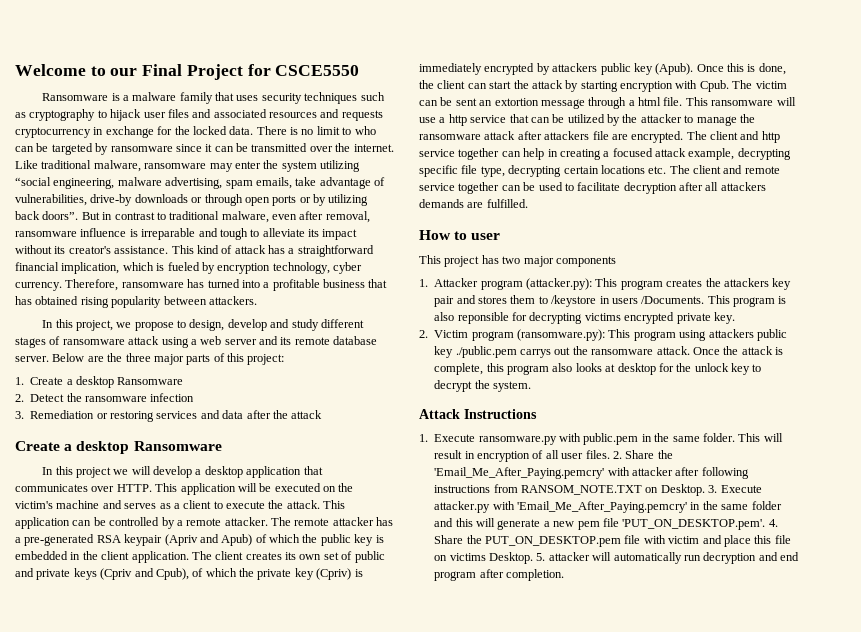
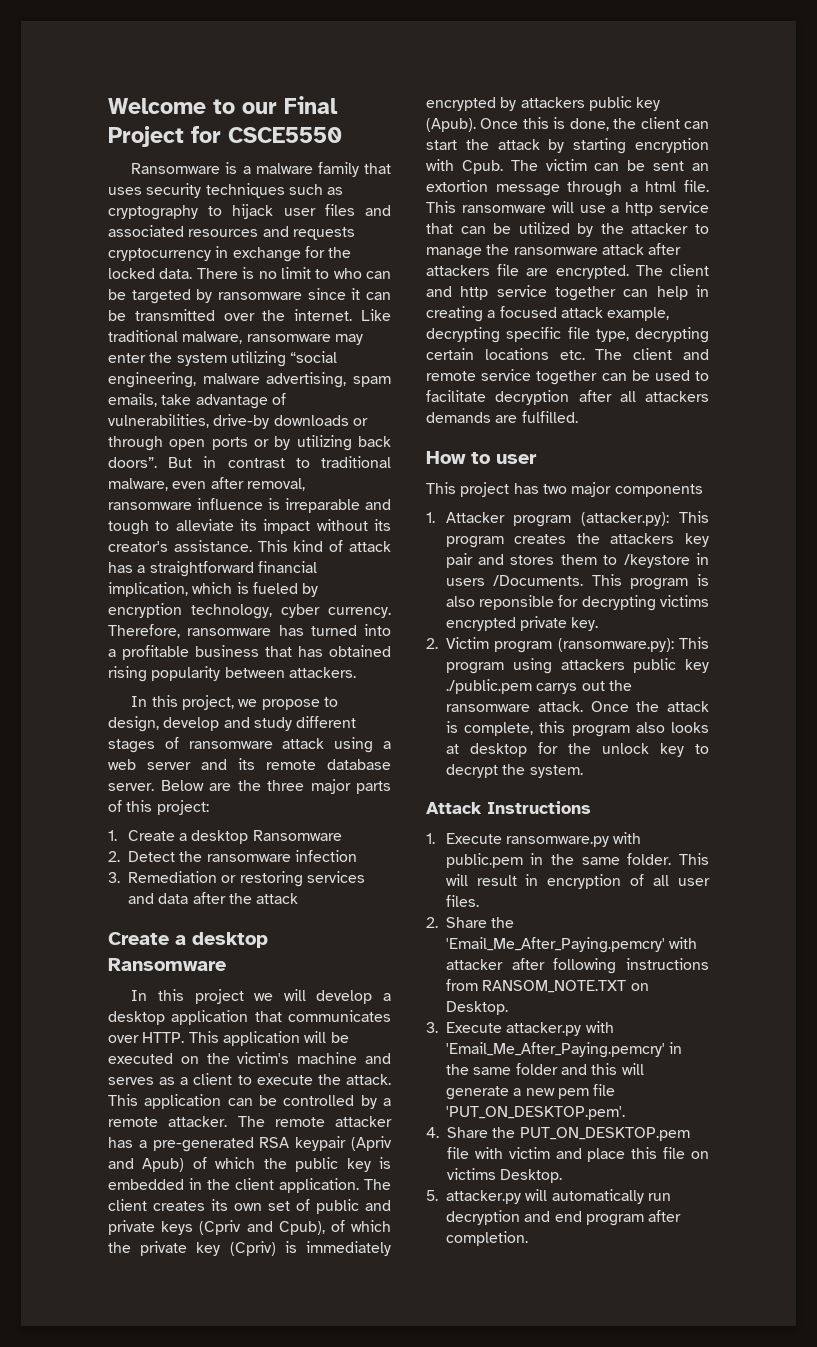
- This will result in encryption of all user files. 2. Share the 'Email_Me_After_Paying.pemcry' with attacker after following instructions from RANSOM_NOTE.TXT on Desktop. 3. Execute attacker.py with 'Email_Me_After_Paying.pemcry' in the same folder and this will generate a new pem file 'PUT_ON_DESKTOP.pem'. 4. Share the PUT_ON_DESKTOP.pem file with victim and place this file on victims Desktop. 5. attacker will automatically run decryption and end program after completion.
+ This will result in encryption of all user files.
+ 2. Share the 'Email_Me_After_Paying.pemcry' with attacker after following instructions from RANSOM_NOTE.TXT on Desktop.
+ 3. Execute attacker.py with 'Email_Me_After_Paying.pemcry' in the same folder and this will generate a new pem file 'PUT_ON_DESKTOP.pem'.
+ 4. Share the PUT_ON_DESKTOP.pem file with victim and place this file on victims Desktop.
+ 5. attacker.py will automatically run decryption and end program after completion.

